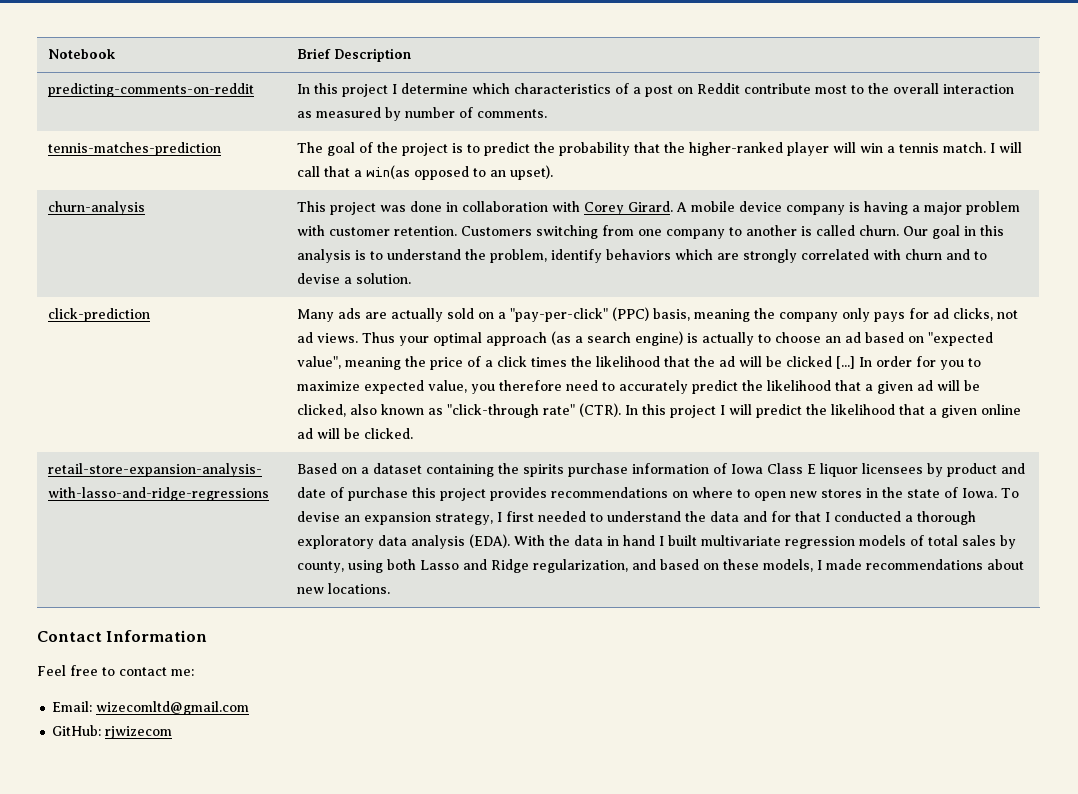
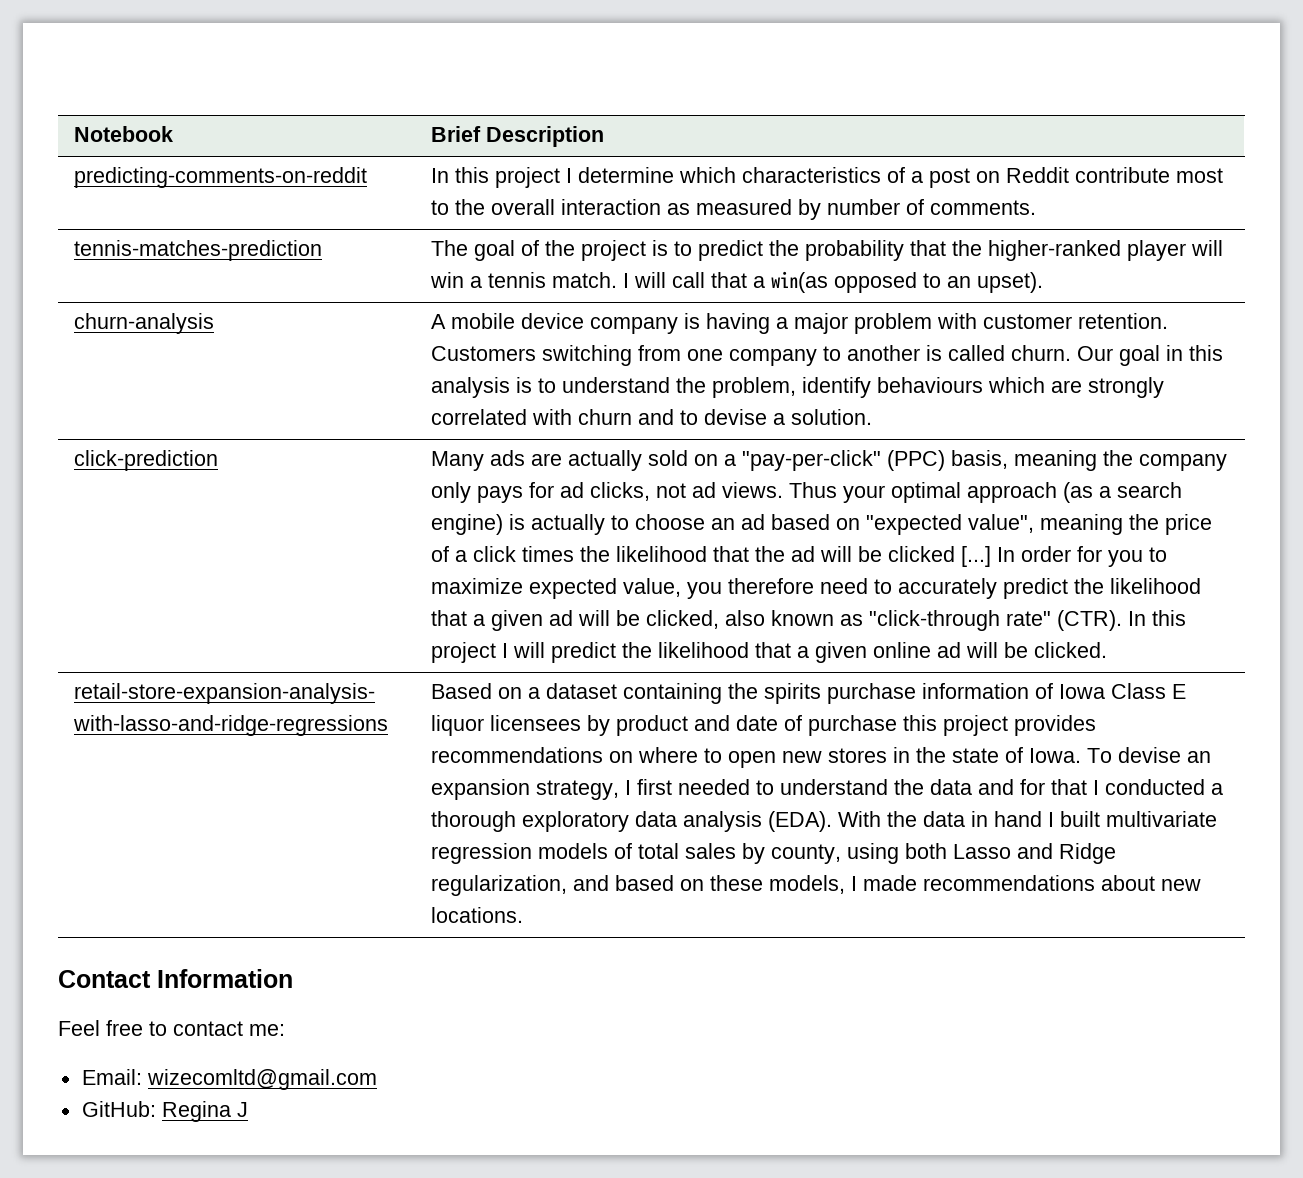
- This project was done in collaboration with Corey Girard.
- Our goal in this analysis is to understand the problem, identify behaviors which are strongly correlated with churn and to devise a solution.
+ Our goal in this analysis is to understand the problem, identify behaviours which are strongly correlated with churn and to devise a solution.
- GitHub: rjwizecom
+ GitHub: Regina J

